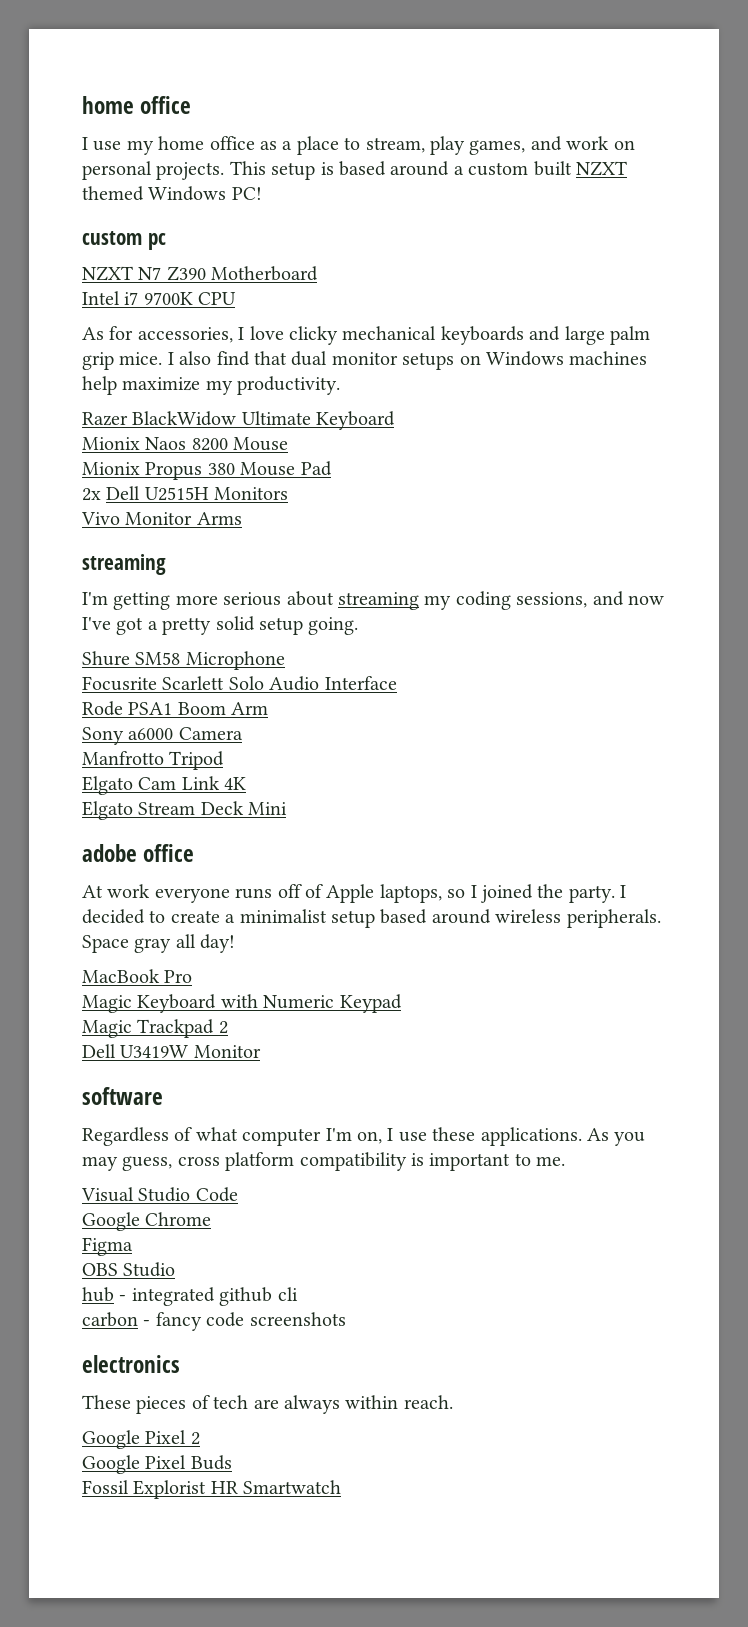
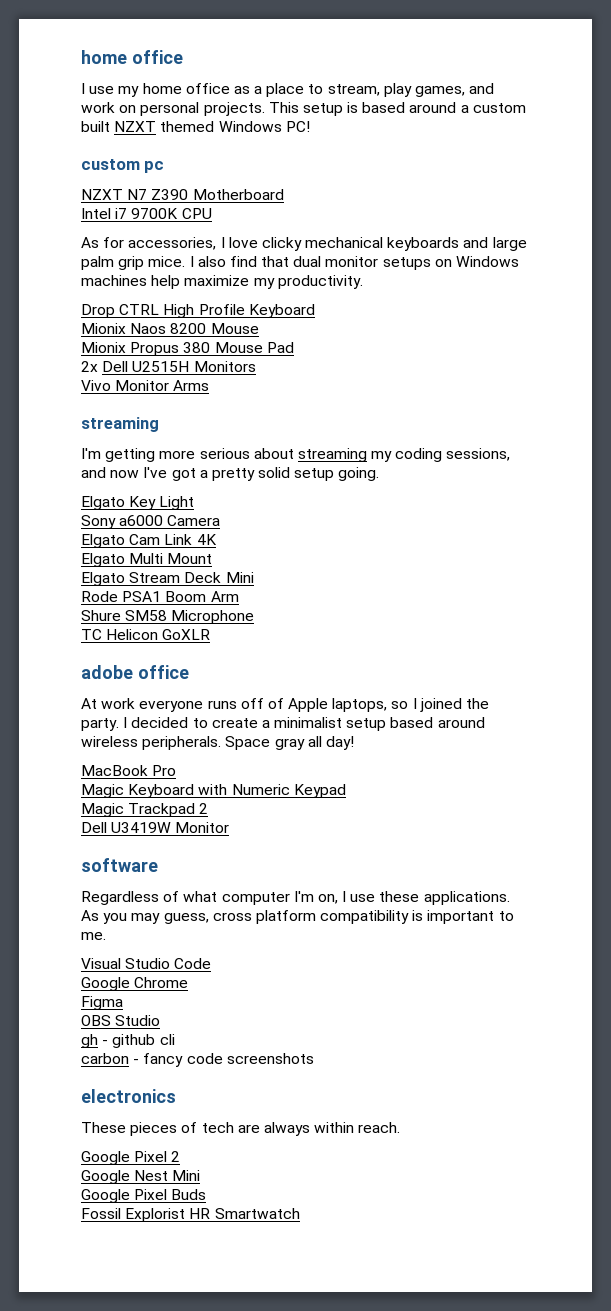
- Razer BlackWidow Ultimate Keyboard
+ Drop CTRL High Profile Keyboard
- Shure SM58 Microphone
- Focusrite Scarlett Solo Audio Interface
- Rode PSA1 Boom Arm
+ Elgato Key Light
- Manfrotto Tripod
+ Elgato Multi Mount
+ Rode PSA1 Boom Arm
+ Shure SM58 Microphone
+ TC Helicon GoXLR
- hub - integrated github cli
+ gh - github cli
+ Google Nest Mini

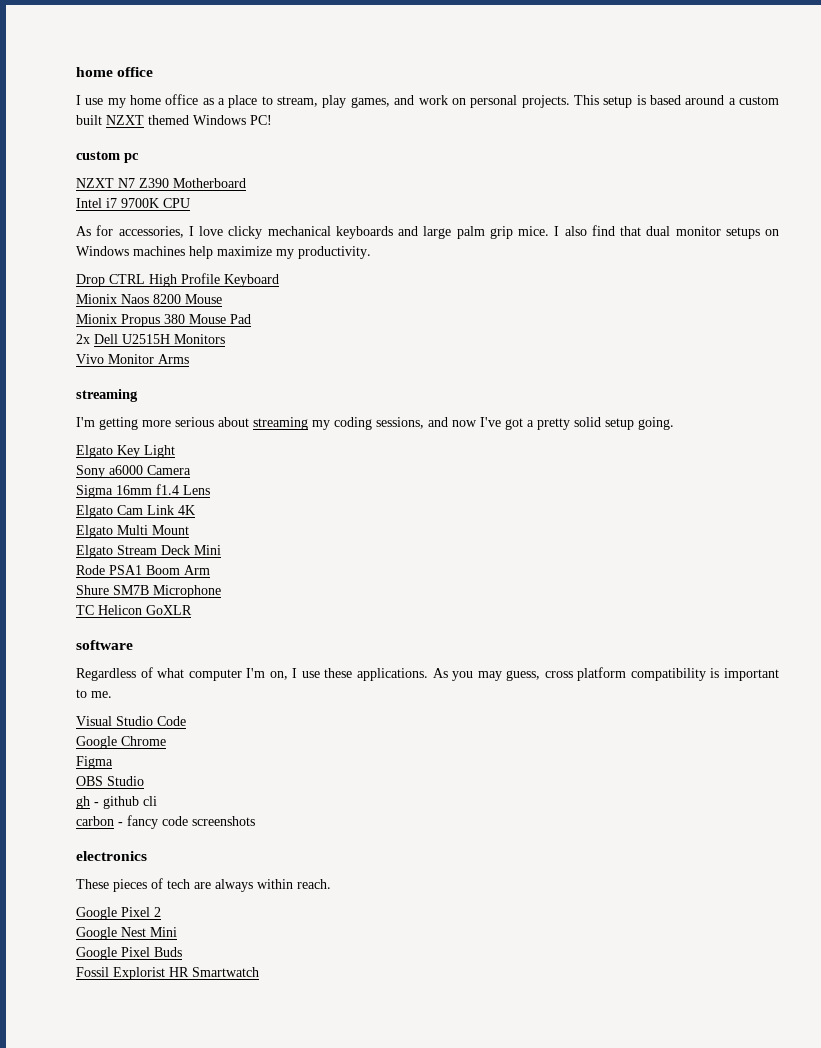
+ Sigma 16mm f1.4 Lens
- Shure SM58 Microphone
+ Shure SM7B Microphone
- adobe office
- At work everyone runs off of Apple laptops, so I joined the party. I decided to create a minimalist setup based around wireless peripherals. Space gray all day!
- MacBook Pro
- Magic Keyboard with Numeric Keypad
- Magic Trackpad 2
- Dell U3419W Monitor

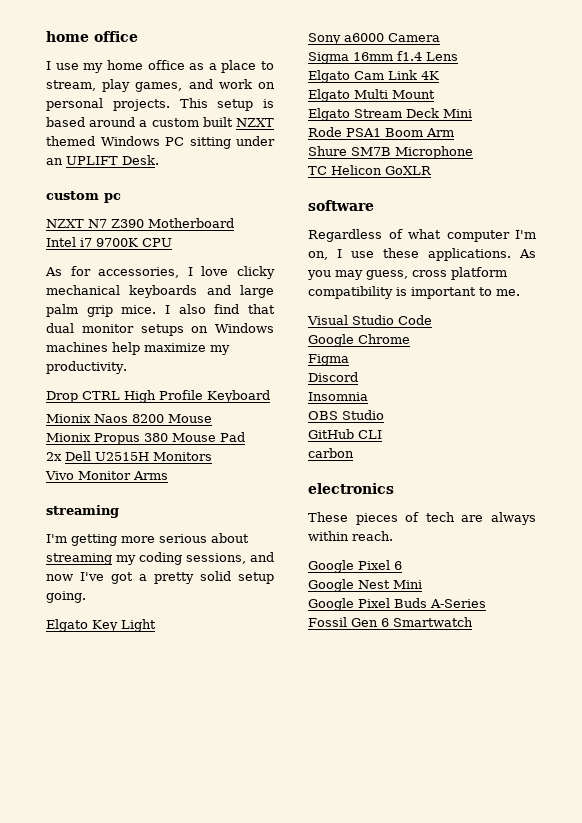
- This setup is based around a custom built NZXT themed Windows PC!
+ This setup is based around a custom built NZXT themed Windows PC sitting under an UPLIFT Desk.
+ Discord
+ Insomnia
- gh - github cli
- carbon - fancy code screenshots
+ GitHub CLI
+ carbon
- Google Pixel 2
+ Google Pixel 6
- Google Pixel Buds
+ Google Pixel Buds A-Series
- Fossil Explorist HR Smartwatch
+ Fossil Gen 6 Smartwatch

